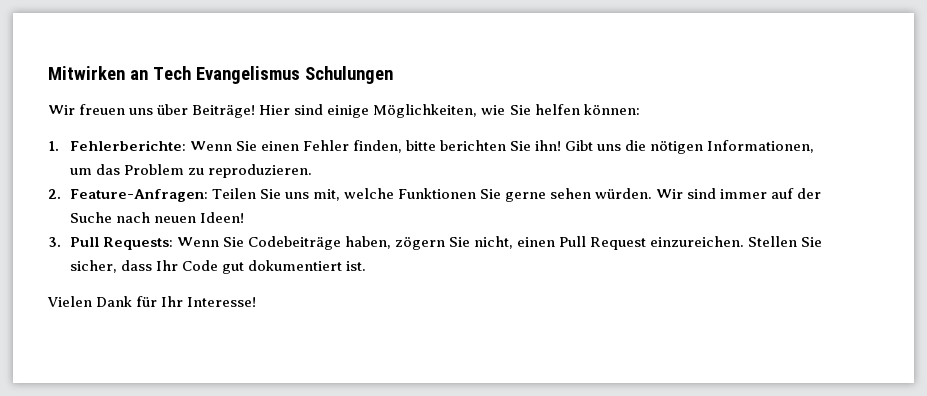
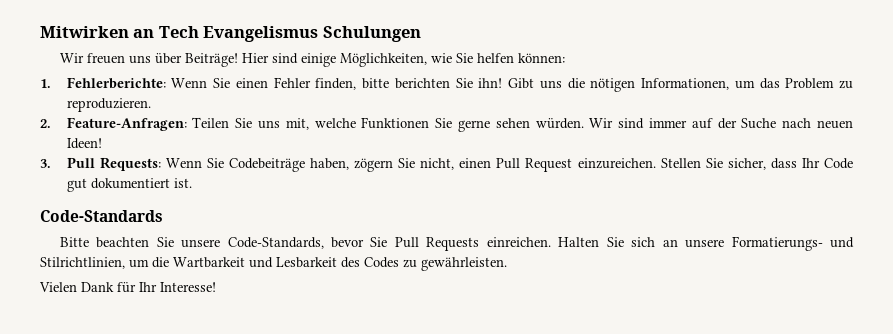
+ Code-Standards
+ Bitte beachten Sie unsere Code-Standards, bevor Sie Pull Requests einreichen. Halten Sie sich an unsere Formatierungs- und Stilrichtlinien, um die Wartbarkeit und Lesbarkeit des Codes zu gewährleisten.

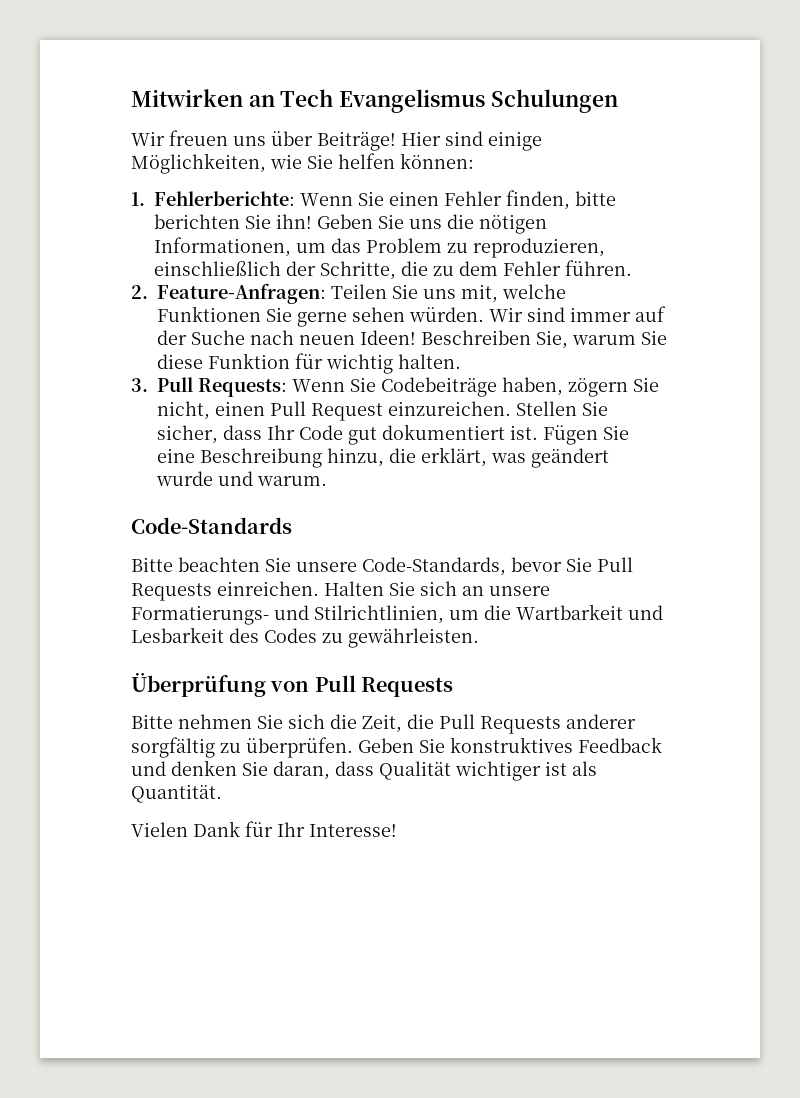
- Gibt uns die nötigen Informationen, um das Problem zu reproduzieren.
+ Geben Sie uns die nötigen Informationen, um das Problem zu reproduzieren, einschließlich der Schritte, die zu dem Fehler führen.
+ Beschreiben Sie, warum Sie diese Funktion für wichtig halten.
+ Fügen Sie eine Beschreibung hinzu, die erklärt, was geändert wurde und warum.
+ Überprüfung von Pull Requests
+ Bitte nehmen Sie sich die Zeit, die Pull Requests anderer sorgfältig zu überprüfen. Geben Sie konstruktives Feedback und denken Sie daran, dass Qualität wichtiger ist als Quantität.

